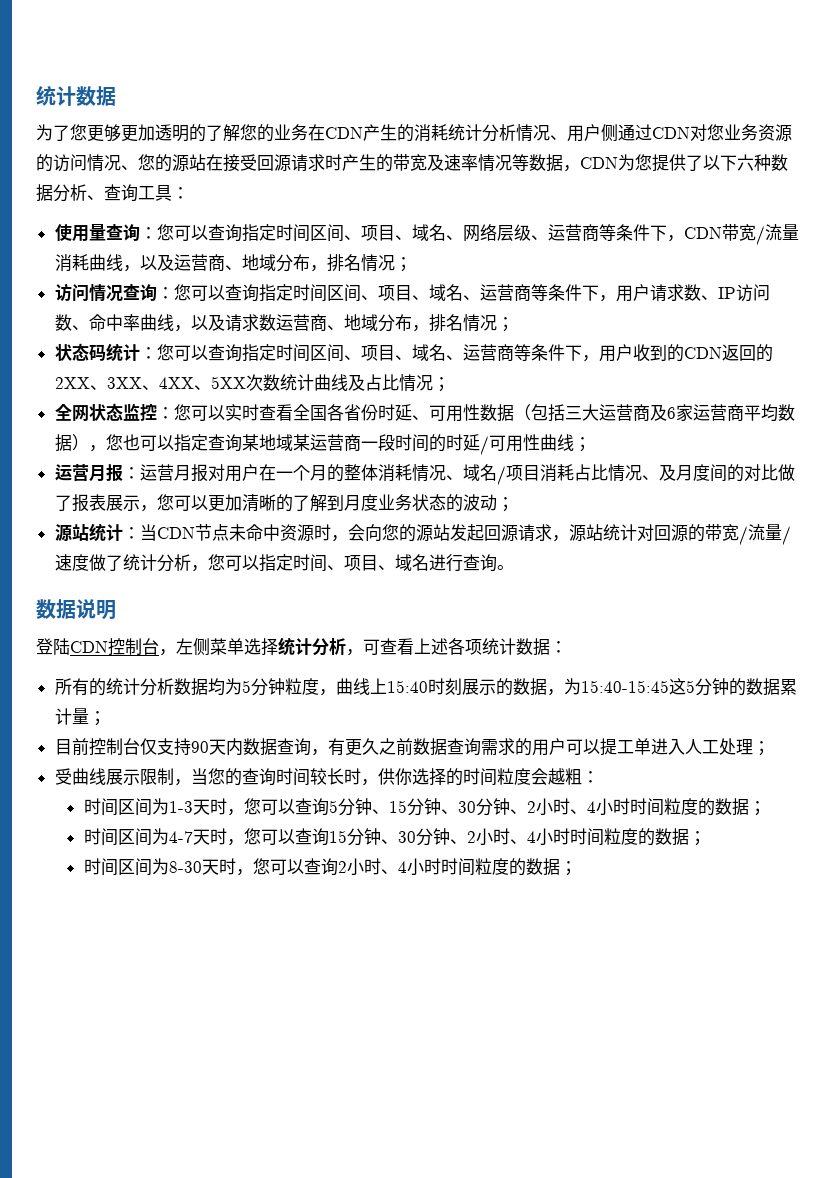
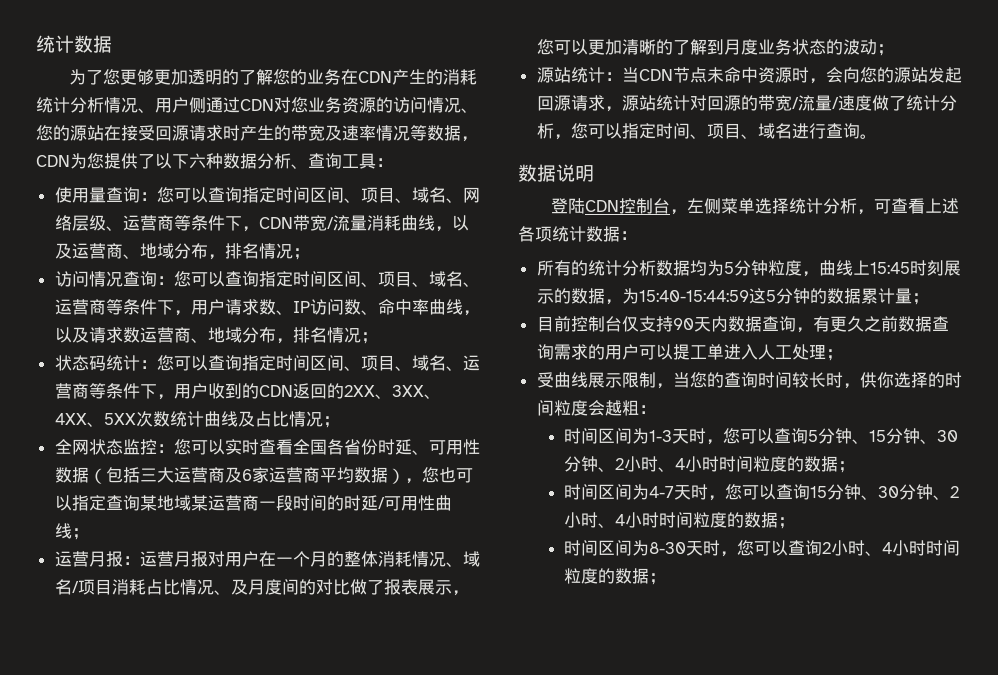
- 所有的统计分析数据均为5分钟粒度，曲线上15:40时刻展示的数据，为15:40-15:45这5分钟的数据累计量；
+ 所有的统计分析数据均为5分钟粒度，曲线上15:45时刻展示的数据，为15:40-15:44:59这5分钟的数据累计量；

